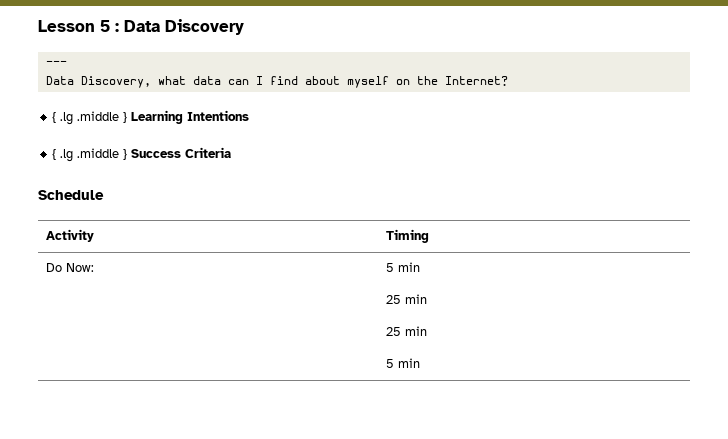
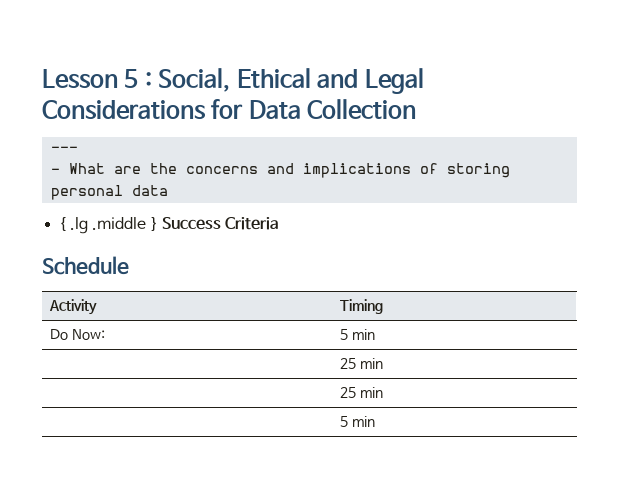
- Lesson 5 : Data Discovery
+ Lesson 5 : Social, Ethical and Legal Considerations for Data Collection
  ---
- Data Discovery, what data can I find about myself on the Internet?
- { .lg .middle } Learning Intentions
+ - What are the concerns and implications of storing personal data

